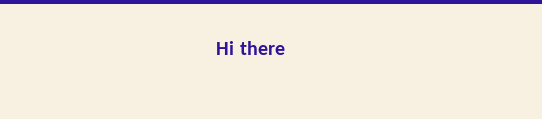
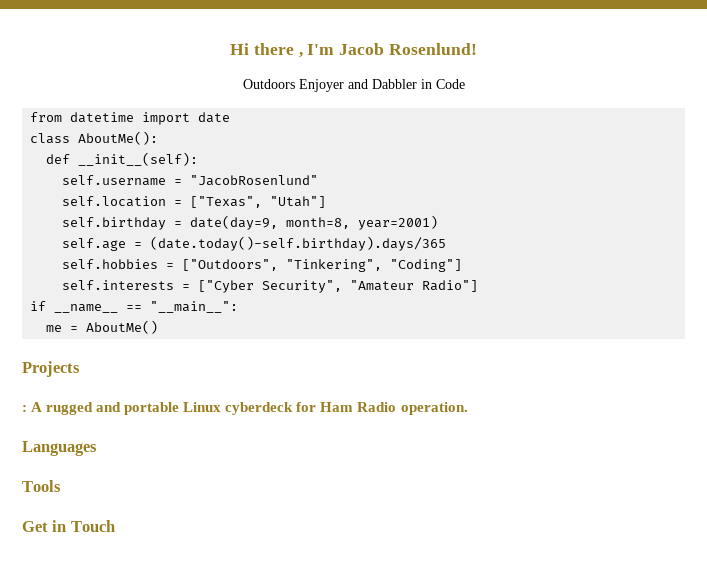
- Hi there
+ Hi there , I'm Jacob Rosenlund!
+ Outdoors Enjoyer and Dabbler in Code
+ from datetime import date
+ class AboutMe():
+ def __init__(self):
+ self.username = "JacobRosenlund"
+ self.location = ["Texas", "Utah"]
+ self.birthday = date(day=9, month=8, year=2001)
+ self.age = (date.today()-self.birthday).days/365
+ self.hobbies = ["Outdoors", "Tinkering", "Coding"]
+ self.interests = ["Cyber Security", "Amateur Radio"]
+ if __name__ == "__main__":
+ me = AboutMe()
+ Projects
+ : A rugged and portable Linux cyberdeck for Ham Radio operation.
+ Languages
+ Tools
+ Get in Touch

